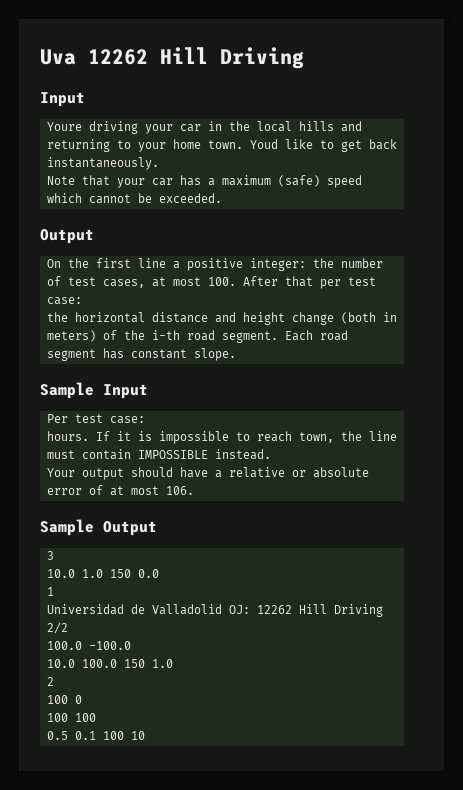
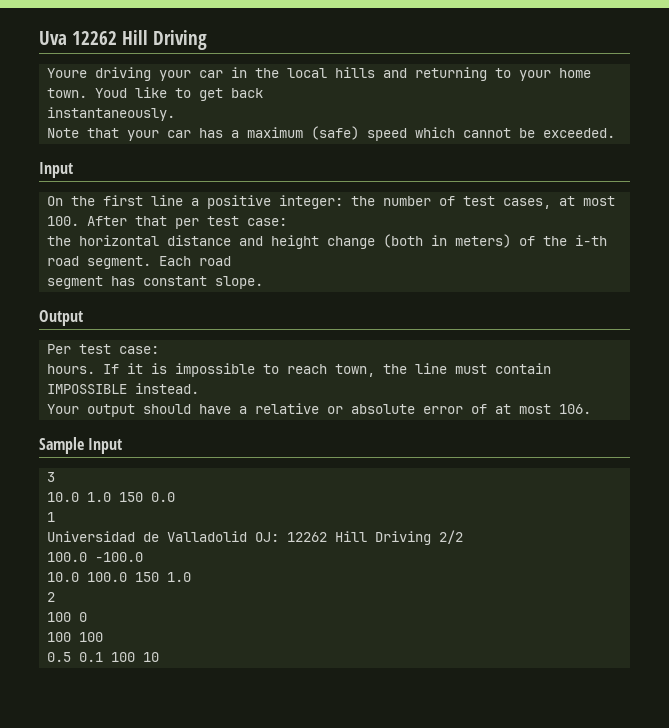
  Uva 12262 Hill Driving
- Input
  Note that your car has a maximum (safe) speed which cannot be exceeded.
- Output
+ Input
- Sample Input
+ Output
- Sample Output
+ Sample Input

